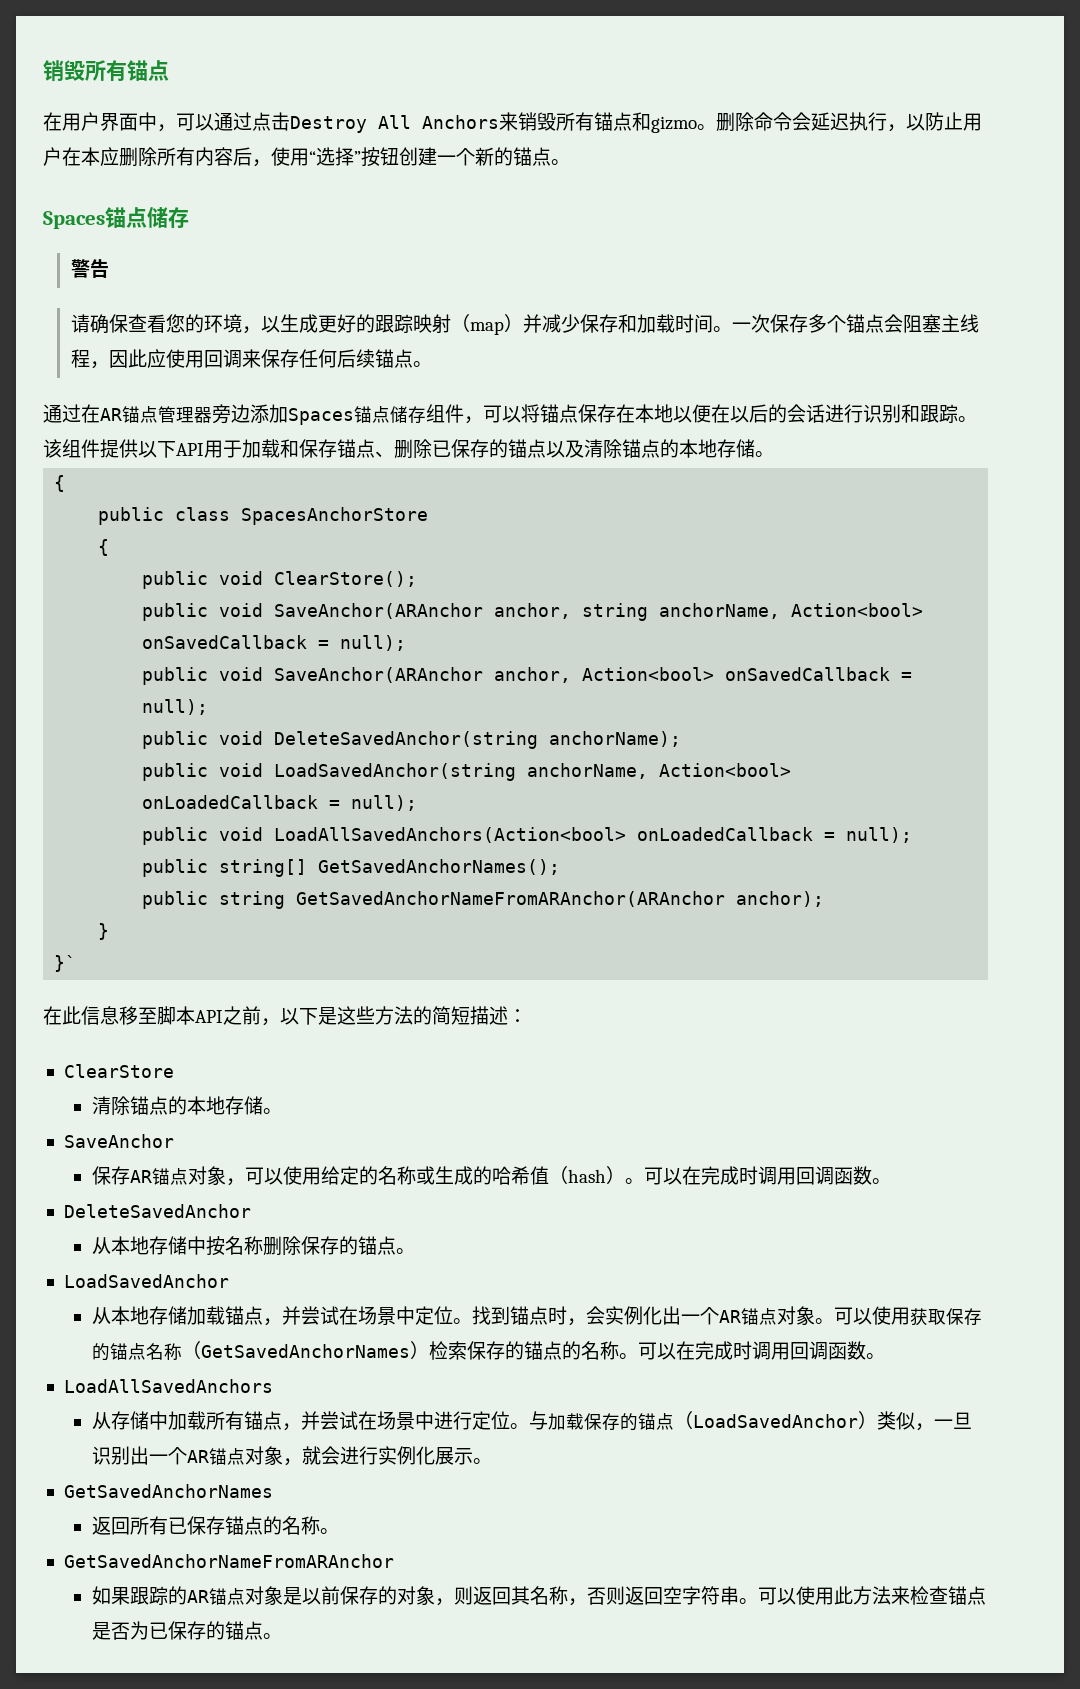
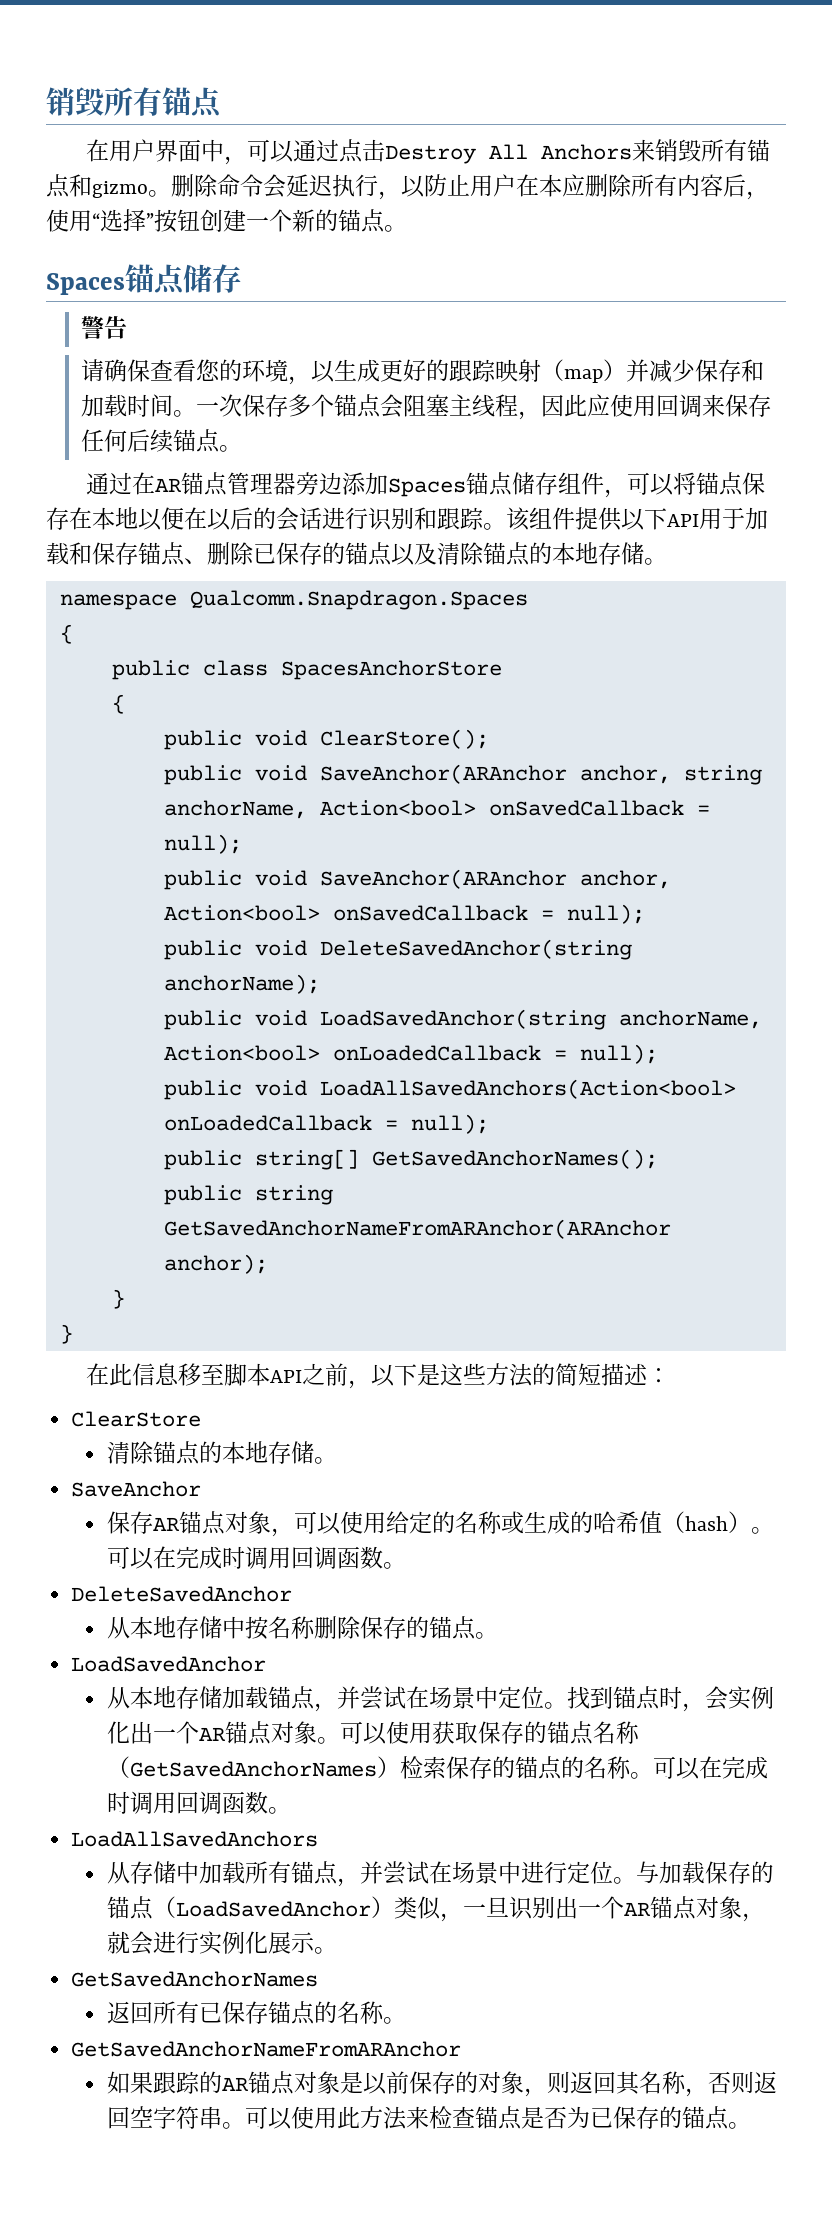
+ namespace Qualcomm.Snapdragon.Spaces
  public string GetSavedAnchorNameFromARAnchor(ARAnchor anchor);
  }
- }`
+ }

